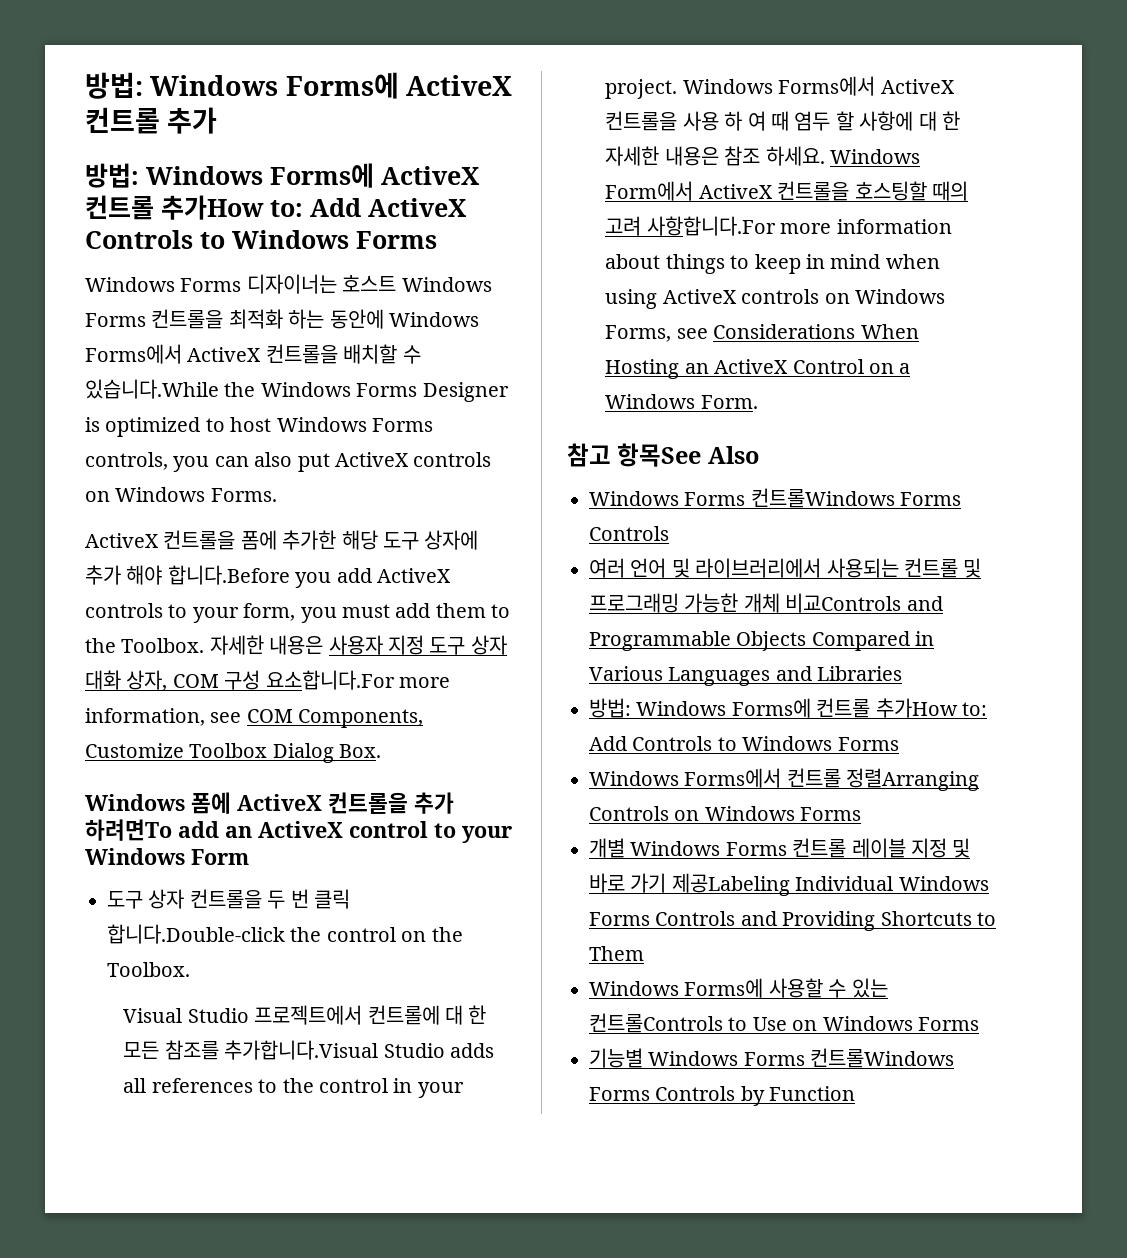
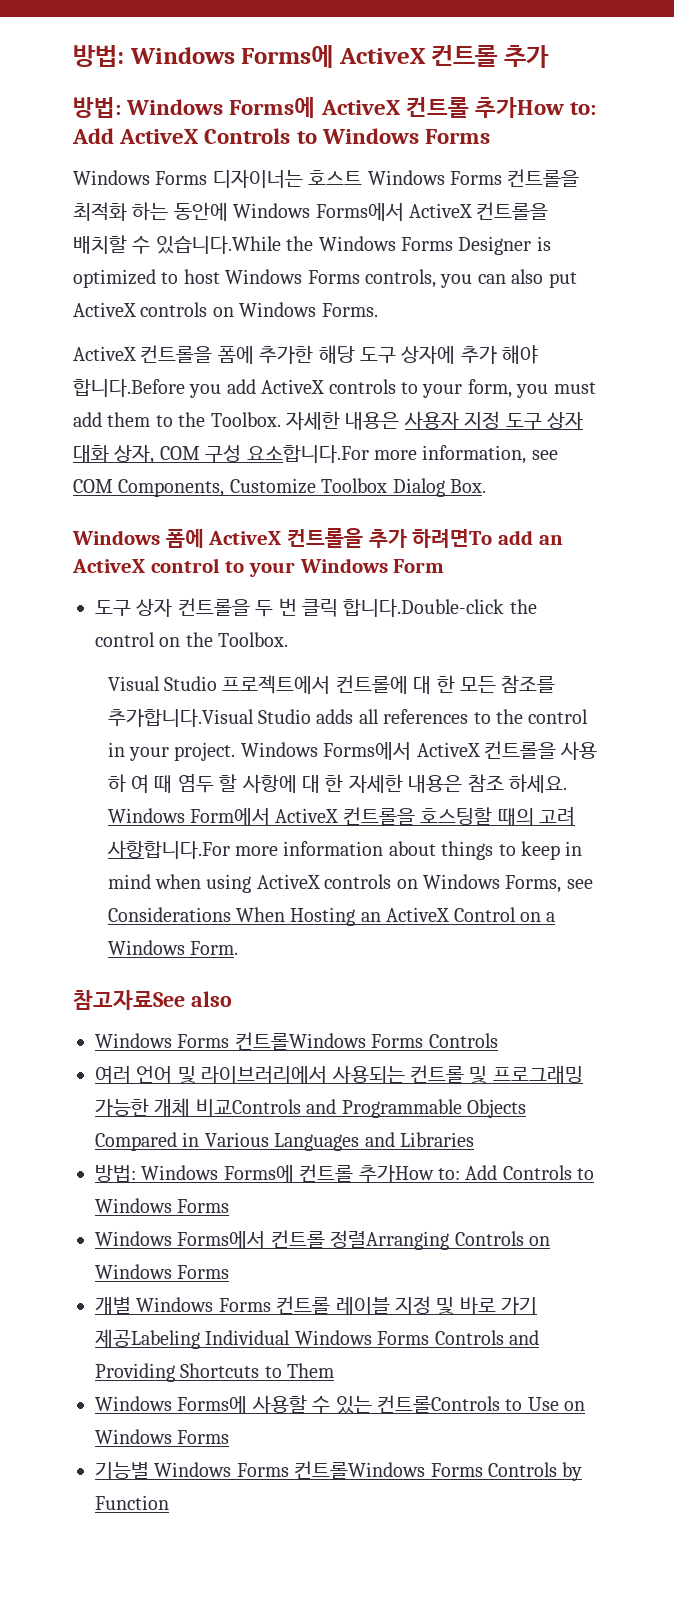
- 참고 항목See Also
+ 참고자료See also

